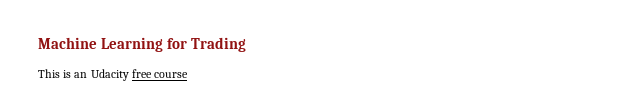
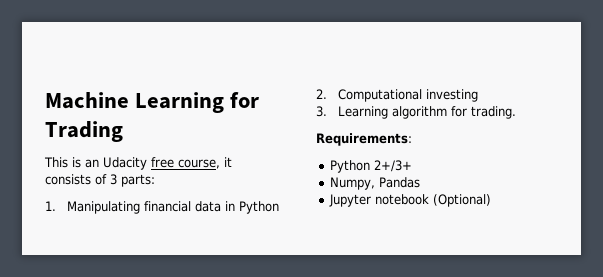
- This is an Udacity free course
+ This is an Udacity free course, it consists of 3 parts:
+ 1. Manipulating financial data in Python
+ 2. Computational investing
+ 3. Learning algorithm for trading.
+ Requirements:
+ Python 2+/3+
+ Numpy, Pandas
+ Jupyter notebook (Optional)

